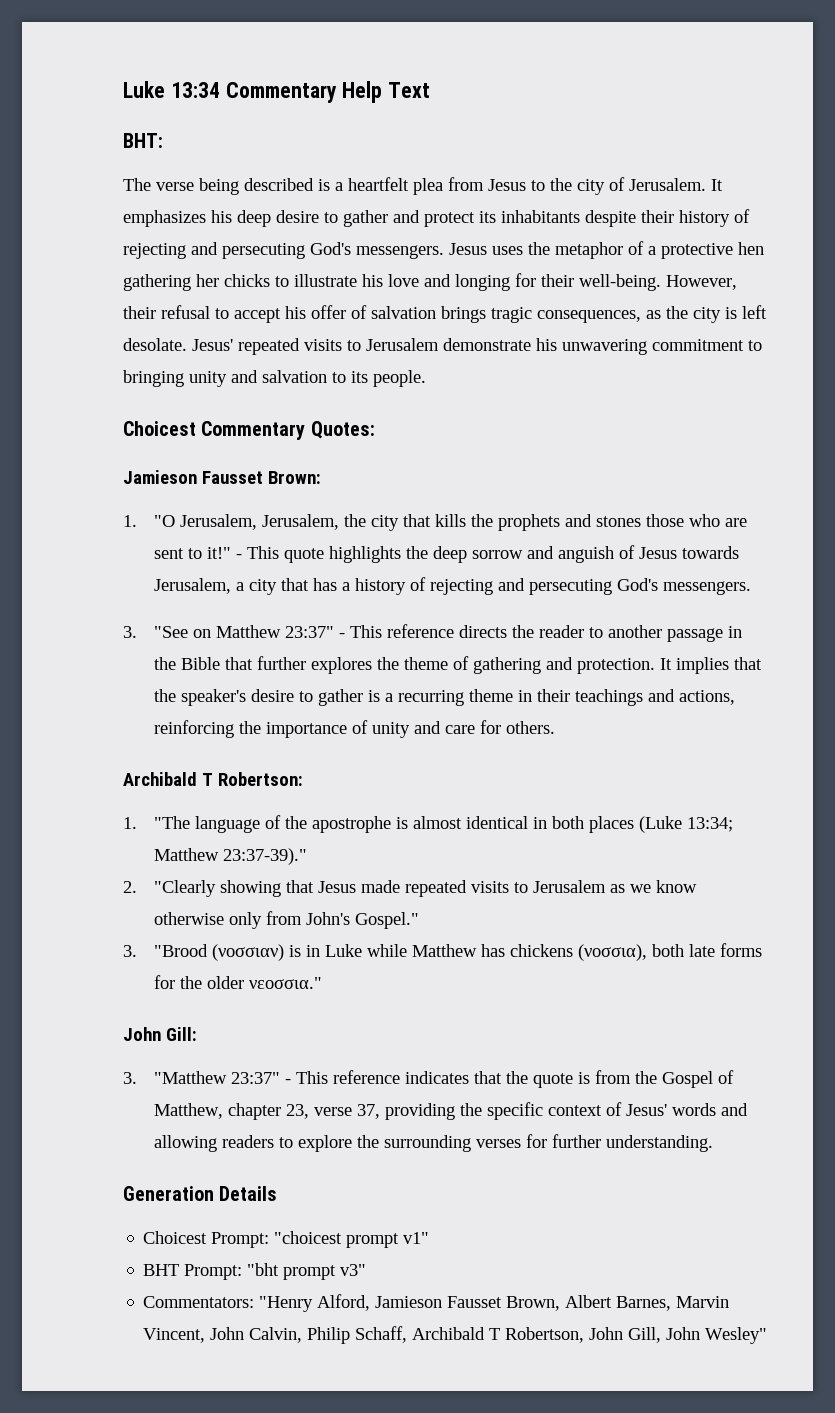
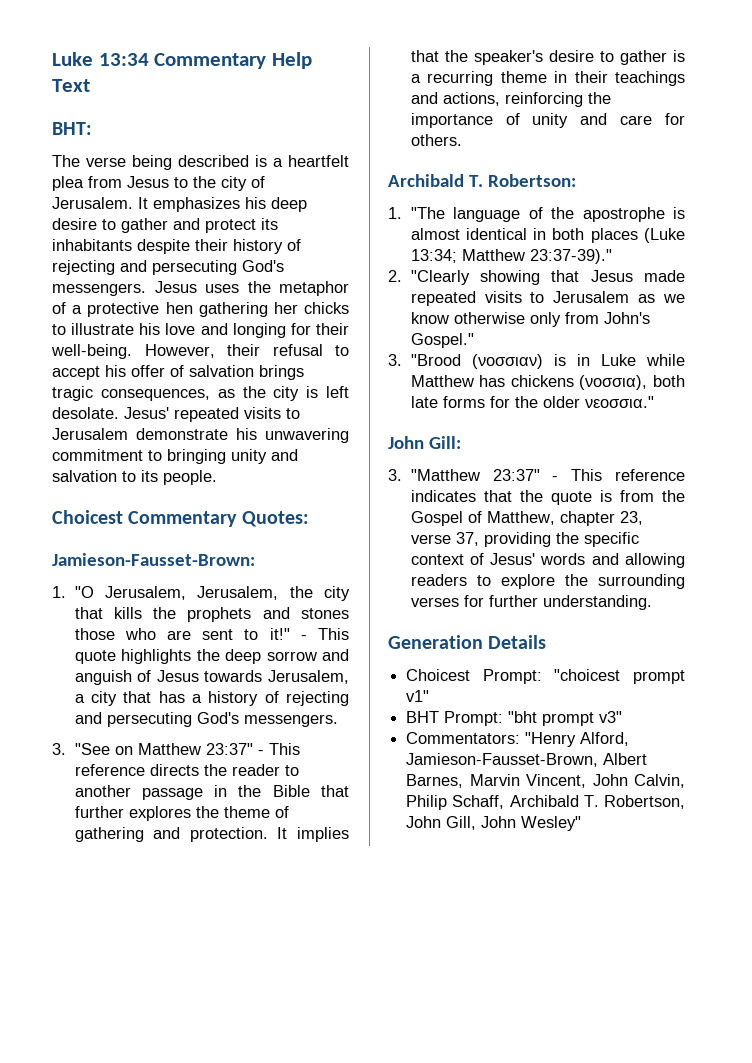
- Jamieson Fausset Brown:
+ Jamieson-Fausset-Brown:
- Archibald T Robertson:
+ Archibald T. Robertson:
- Commentators: "Henry Alford, Jamieson Fausset Brown, Albert Barnes, Marvin Vincent, John Calvin, Philip Schaff, Archibald T Robertson, John Gill, John Wesley"
+ Commentators: "Henry Alford, Jamieson-Fausset-Brown, Albert Barnes, Marvin Vincent, John Calvin, Philip Schaff, Archibald T. Robertson, John Gill, John Wesley"

